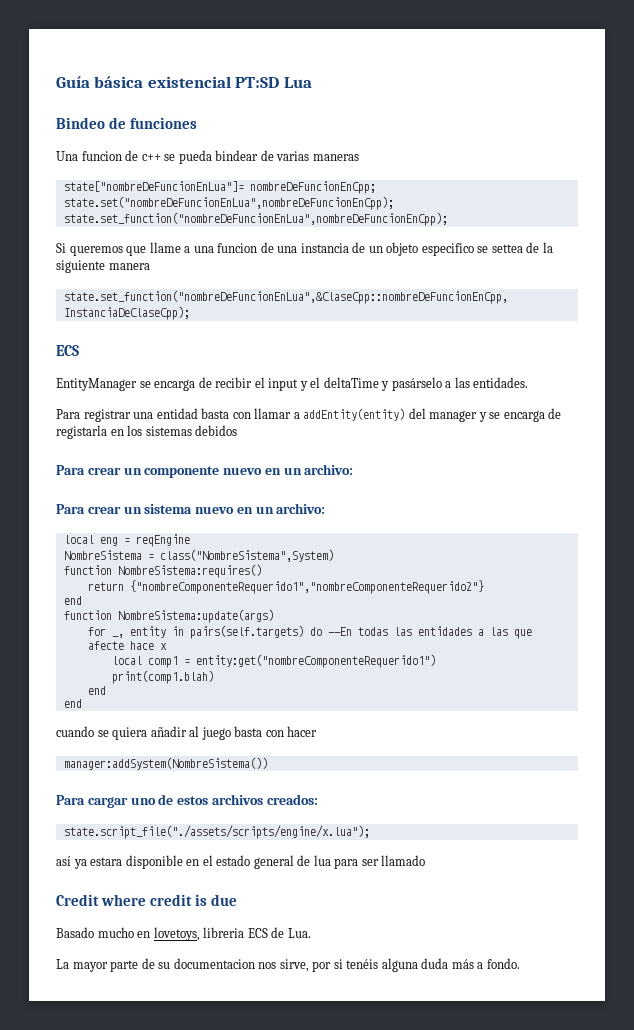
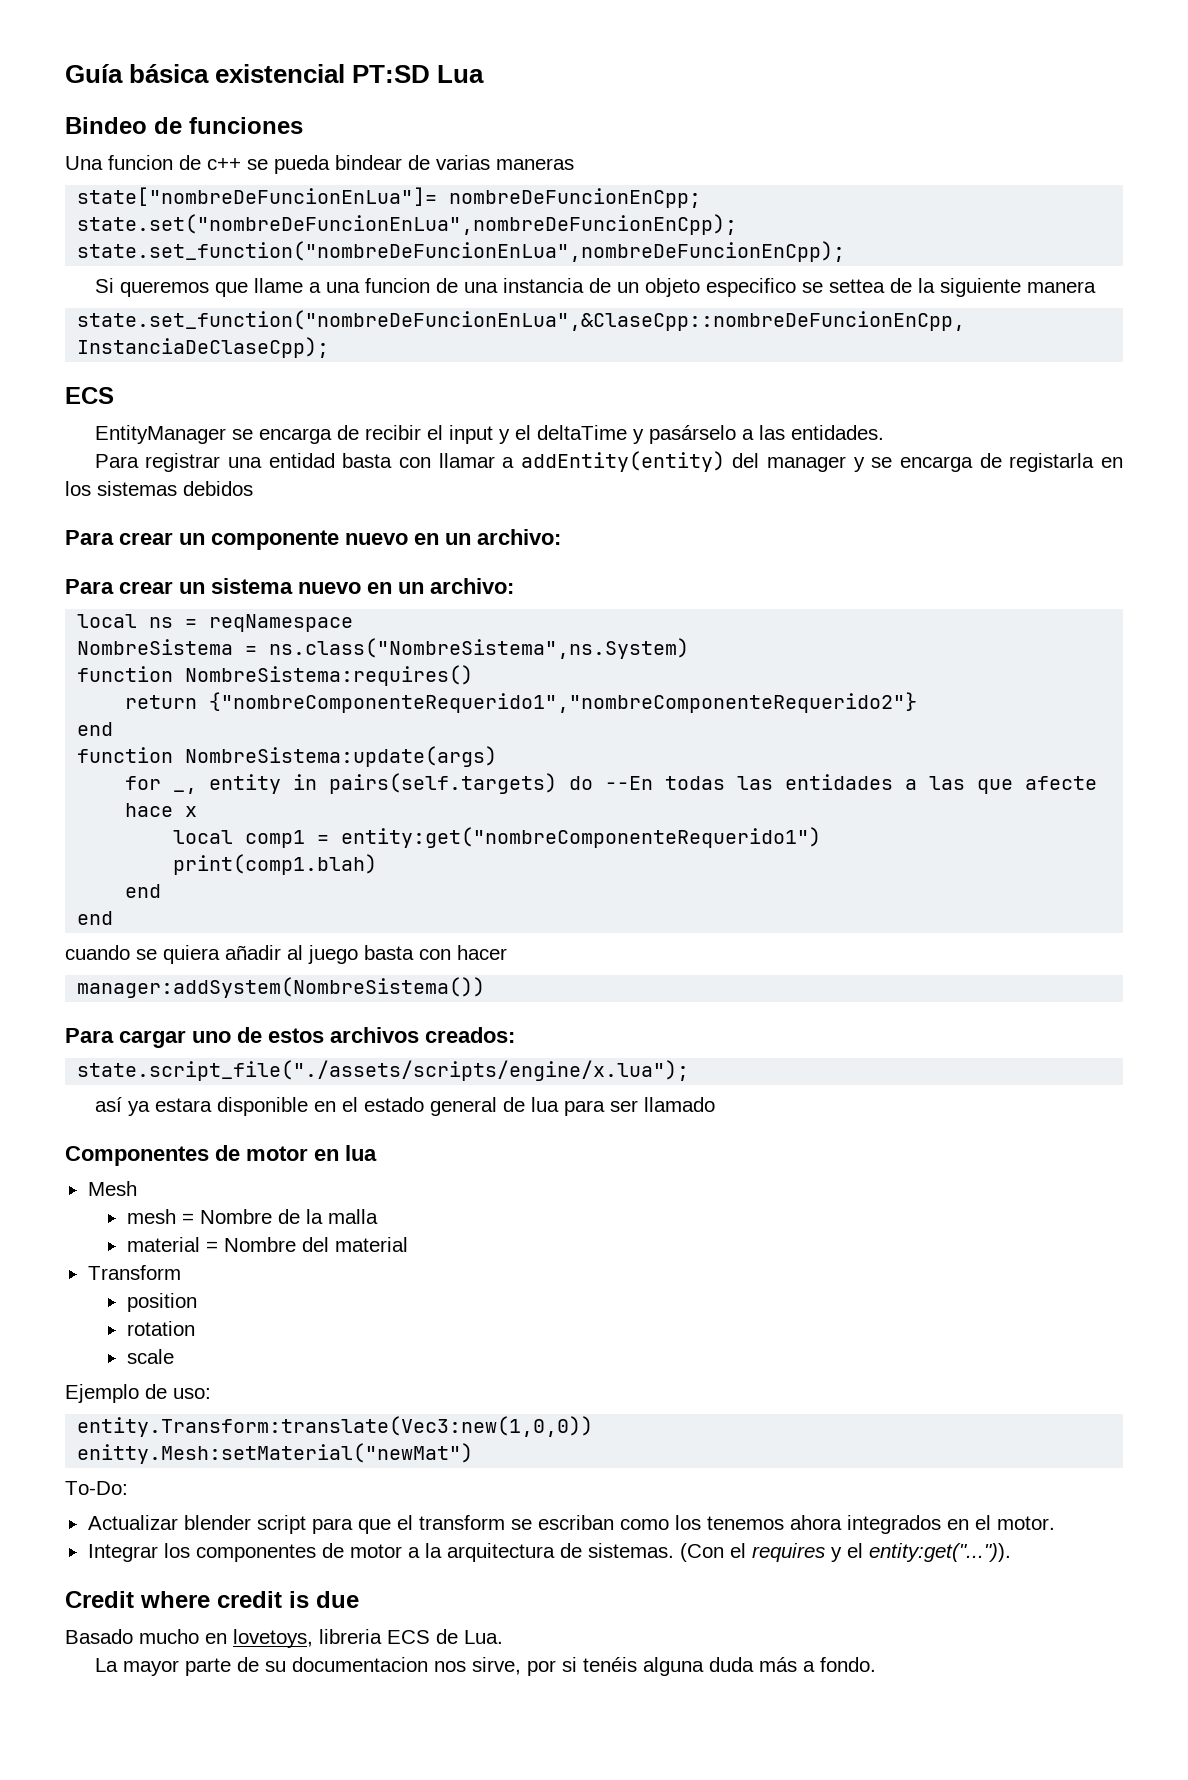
- local eng = reqEngine
+ local ns = reqNamespace
- NombreSistema = class("NombreSistema",System)
+ NombreSistema = ns.class("NombreSistema",ns.System)
+ Componentes de motor en lua
+ Mesh
+ mesh = Nombre de la malla
+ material = Nombre del material
+ Transform
+ position
+ rotation
+ scale
+ Ejemplo de uso:
+ entity.Transform:translate(Vec3:new(1,0,0))
+ enitty.Mesh:setMaterial("newMat")
+ To-Do:
+ Actualizar blender script para que el transform se escriban como los tenemos ahora integrados en el motor.
+ Integrar los componentes de motor a la arquitectura de sistemas. (Con el requires y el entity:get("...")).

